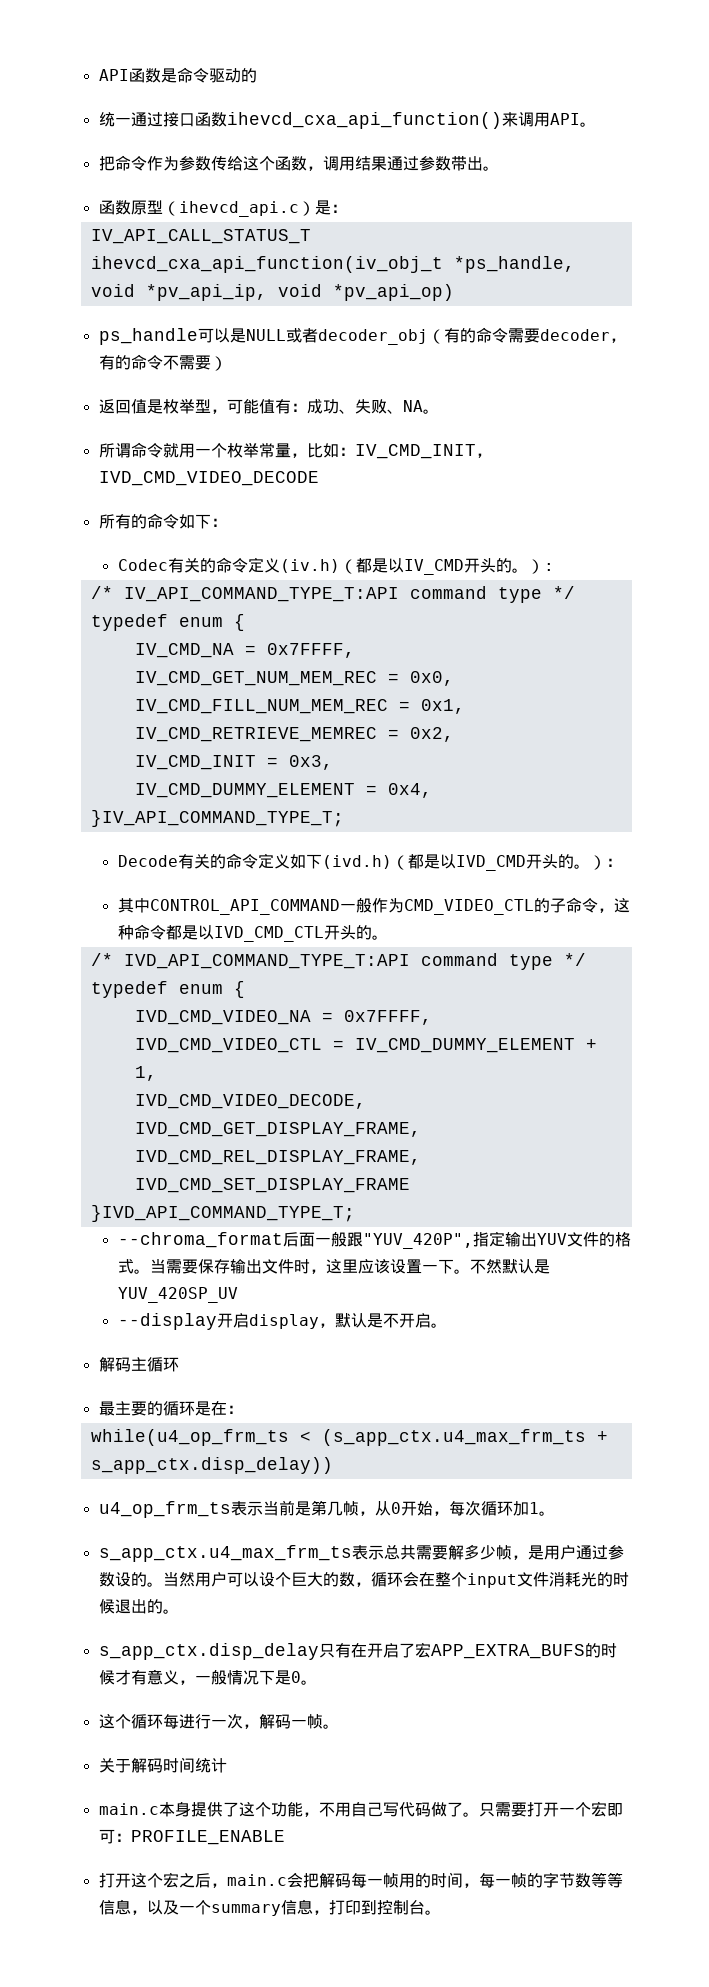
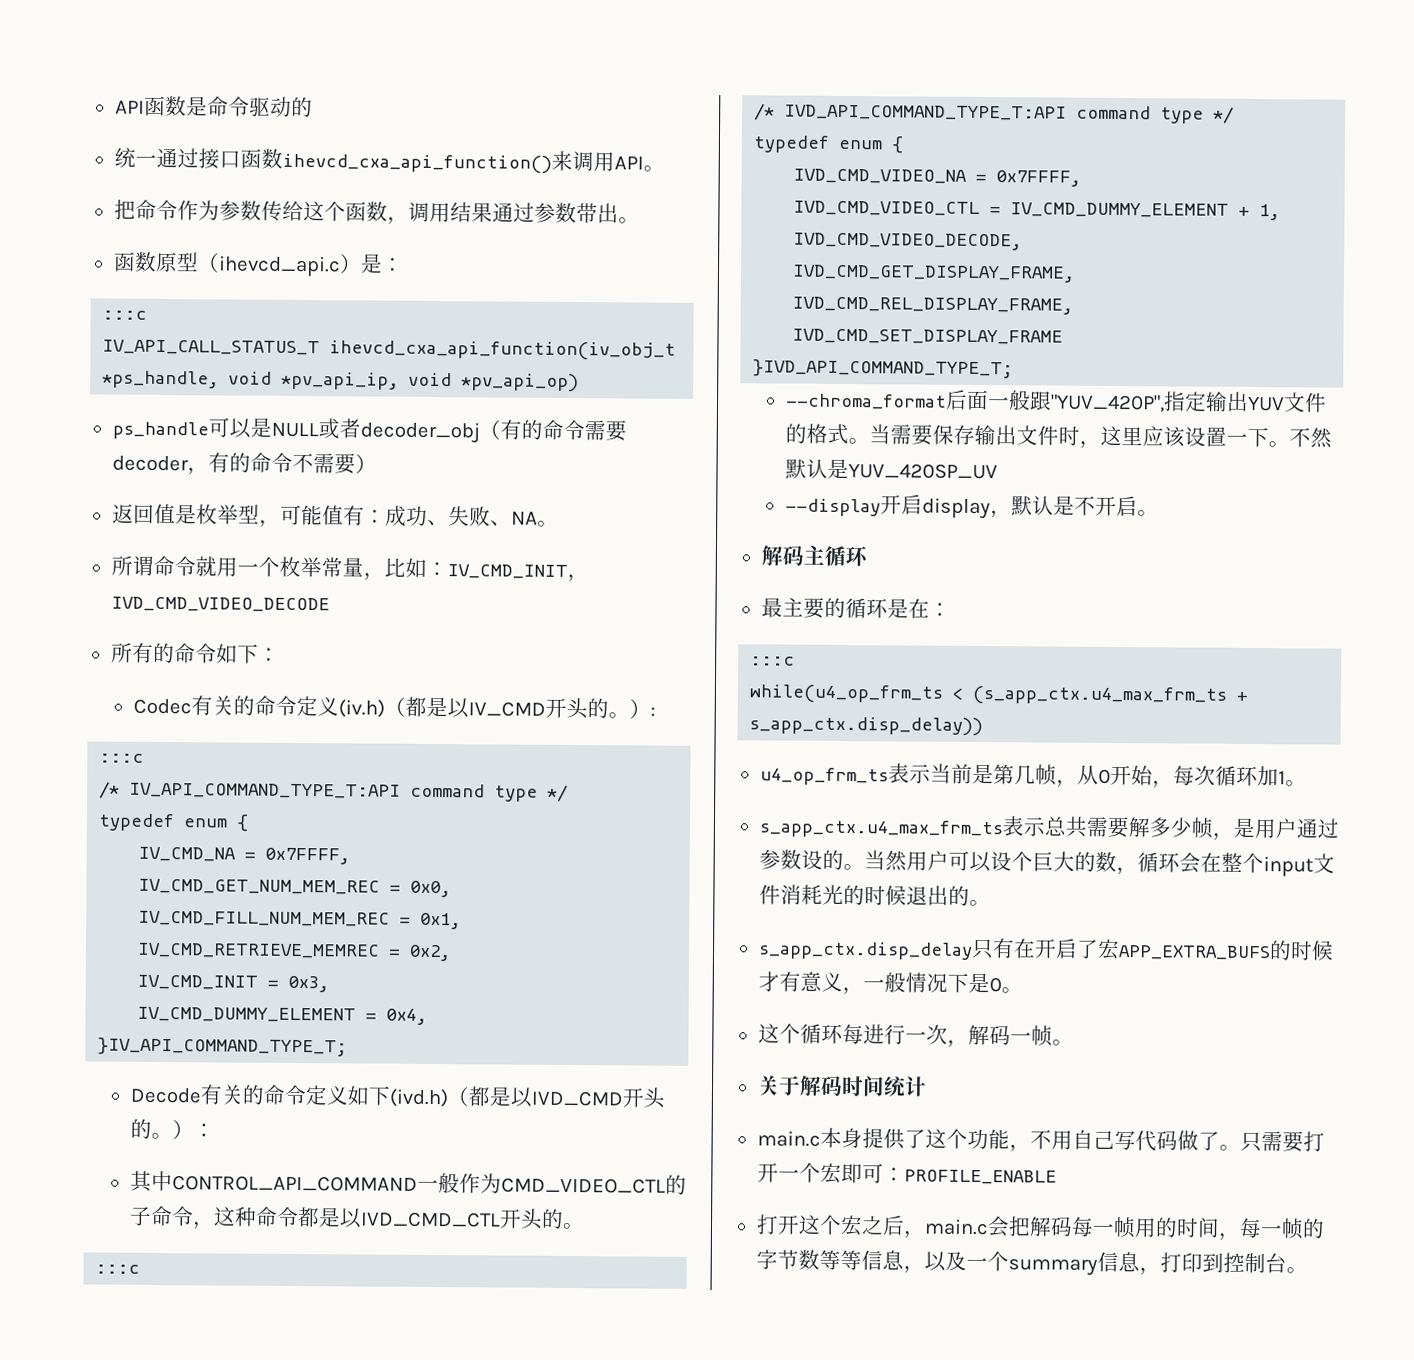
  函数原型（ihevcd_api.c）是：
+ :::c
  Codec有关的命令定义(iv.h)（都是以IV_CMD开头的。）:
+ :::c
  其中CONTROL_API_COMMAND一般作为CMD_VIDEO_CTL的子命令，这种命令都是以IVD_CMD_CTL开头的。
+ :::c
  最主要的循环是在：
+ :::c

